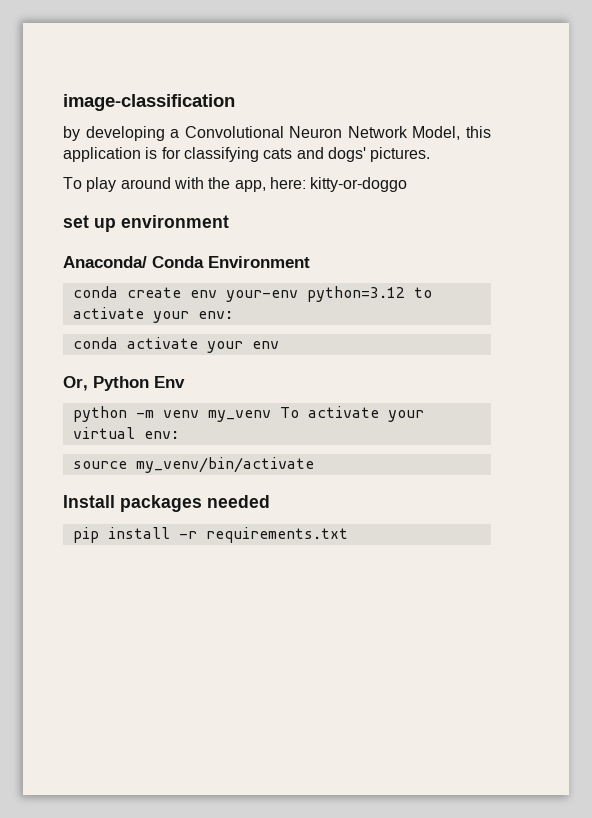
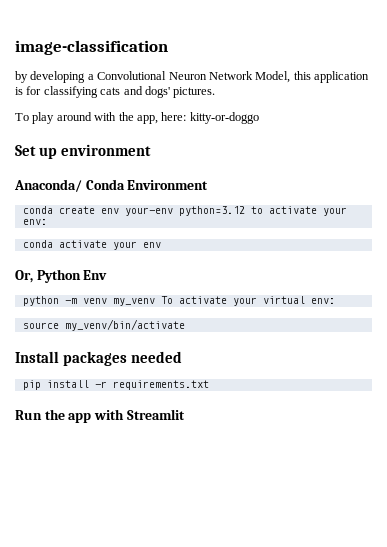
- set up environment
+ Set up environment
+ Run the app with Streamlit

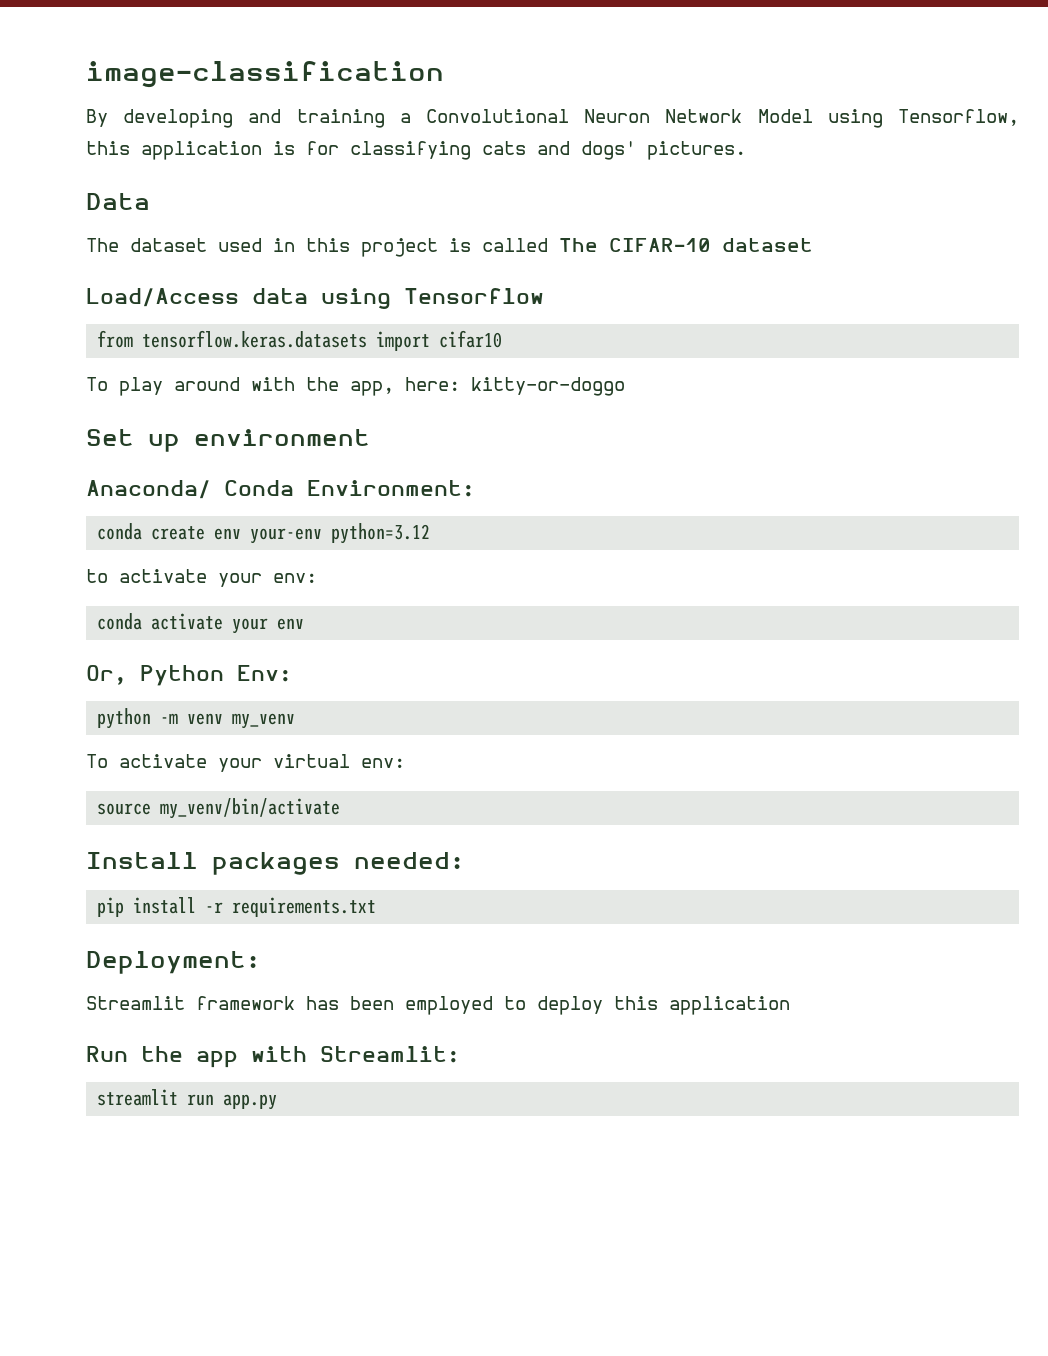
- by developing a Convolutional Neuron Network Model, this application is for classifying cats and dogs' pictures.
+ By developing and training a Convolutional Neuron Network Model using Tensorflow, this application is for classifying cats and dogs' pictures.
+ Data
+ The dataset used in this project is called The CIFAR-10 dataset
+ Load/Access data using Tensorflow
+ from tensorflow.keras.datasets import cifar10
- Anaconda/ Conda Environment
+ Anaconda/ Conda Environment:
- conda create env your-env python=3.12 to activate your env:
+ conda create env your-env python=3.12
+ to activate your env:
- Or, Python Env
+ Or, Python Env:
- python -m venv my_venv To activate your virtual env:
+ python -m venv my_venv
+ To activate your virtual env:
- Install packages needed
+ Install packages needed:
+ Deployment:
+ Streamlit framework has been employed to deploy this application
- Run the app with Streamlit
+ Run the app with Streamlit:
+ streamlit run app.py

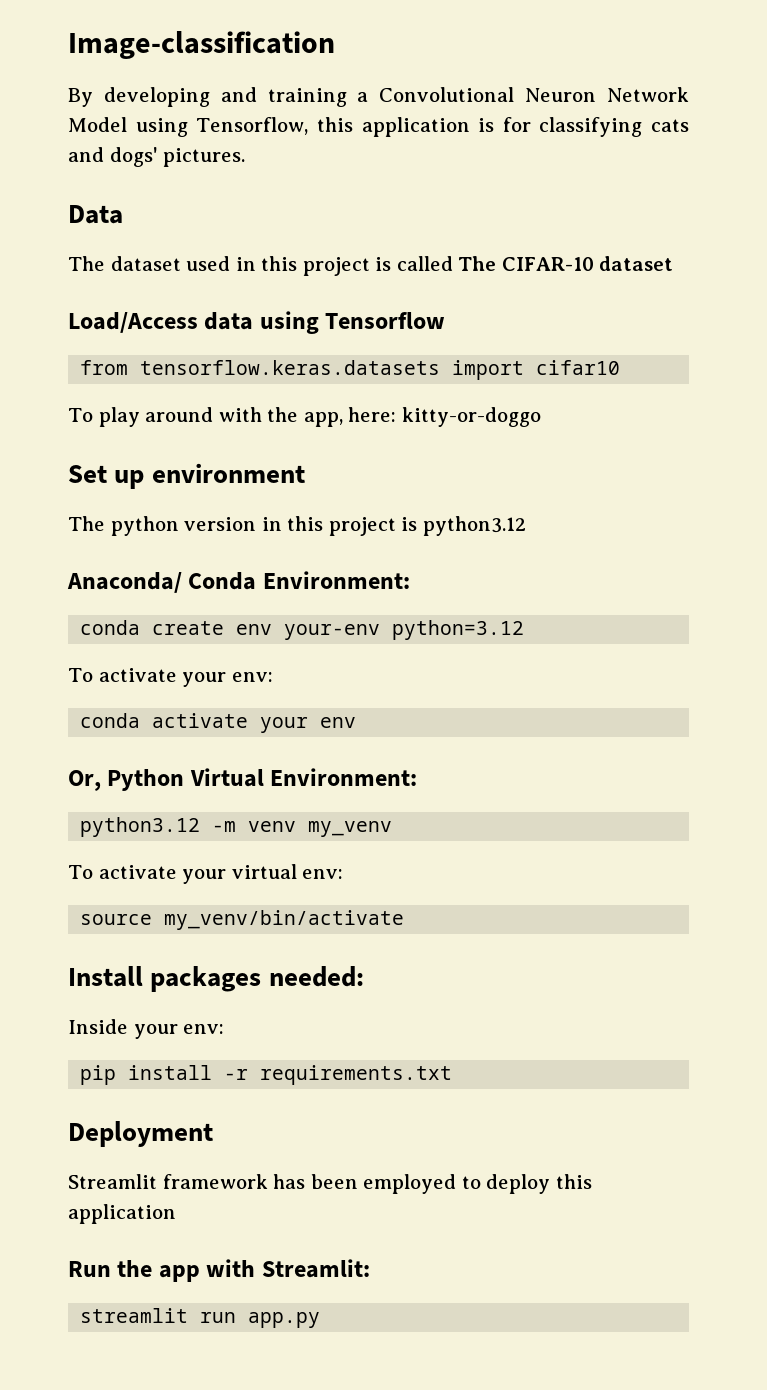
- image-classification
+ Image-classification
+ The python version in this project is python3.12
- to activate your env:
+ To activate your env:
- Or, Python Env:
- python -m venv my_venv
+ Or, Python Virtual Environment:
+ python3.12 -m venv my_venv
+ Inside your env:
- Deployment:
+ Deployment

